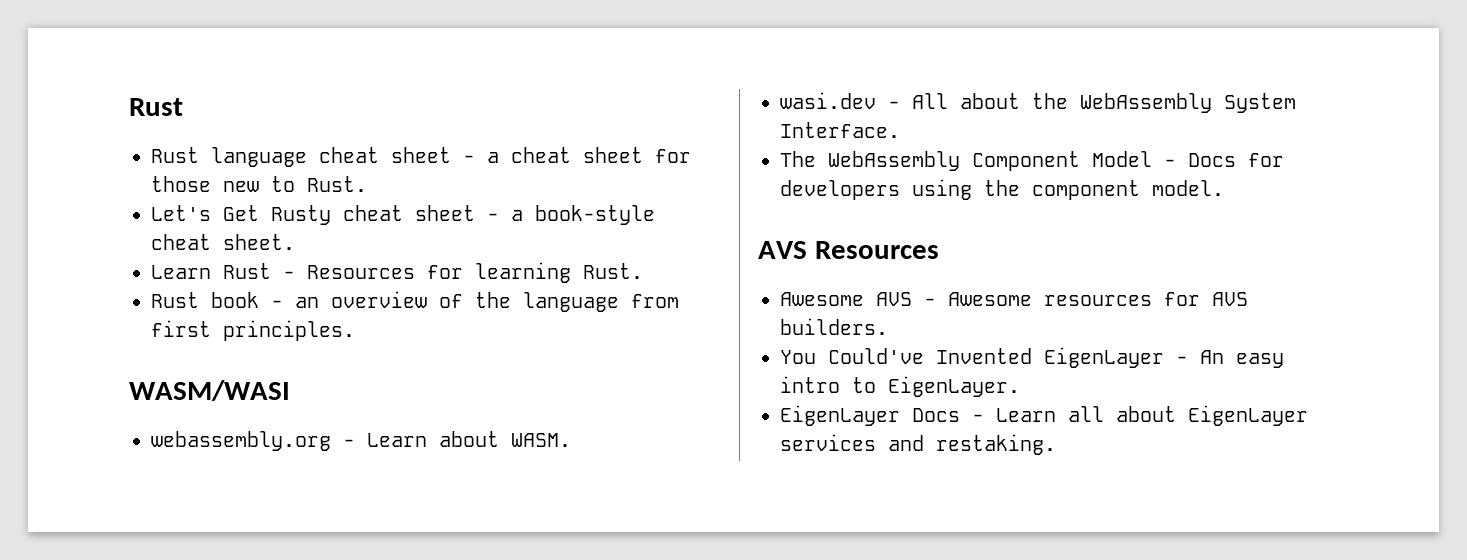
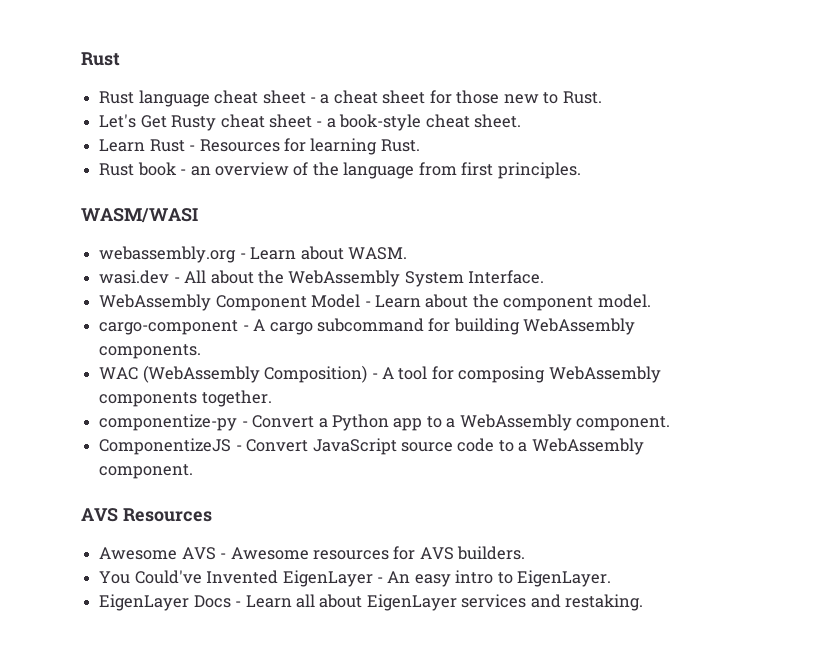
- The WebAssembly Component Model - Docs for developers using the component model.
+ WebAssembly Component Model - Learn about the component model.
+ cargo-component - A cargo subcommand for building WebAssembly components.
+ WAC (WebAssembly Composition) - A tool for composing WebAssembly components together.
+ componentize-py - Convert a Python app to a WebAssembly component.
+ ComponentizeJS - Convert JavaScript source code to a WebAssembly component.

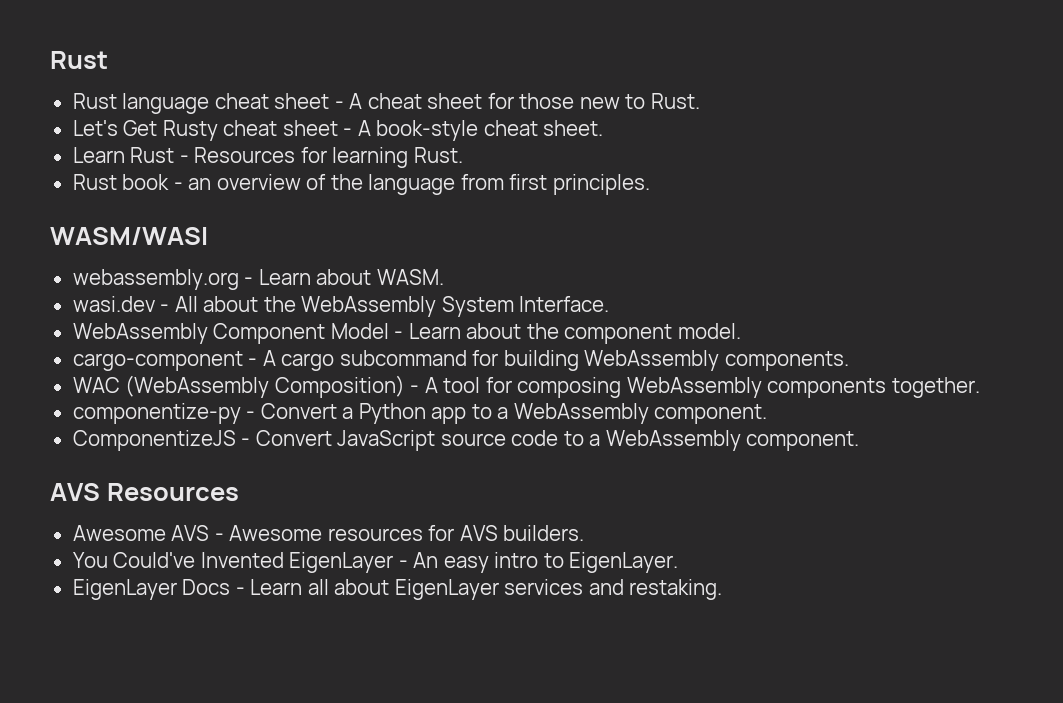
- Rust language cheat sheet - a cheat sheet for those new to Rust.
+ Rust language cheat sheet - A cheat sheet for those new to Rust.
- Let's Get Rusty cheat sheet - a book-style cheat sheet.
+ Let's Get Rusty cheat sheet - A book-style cheat sheet.

